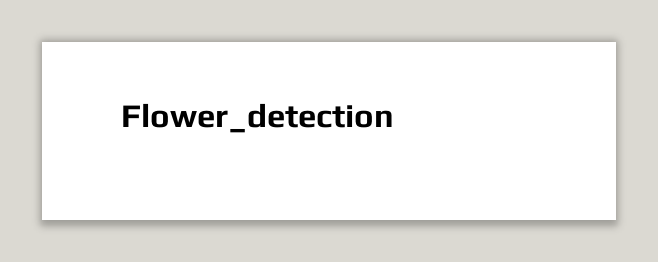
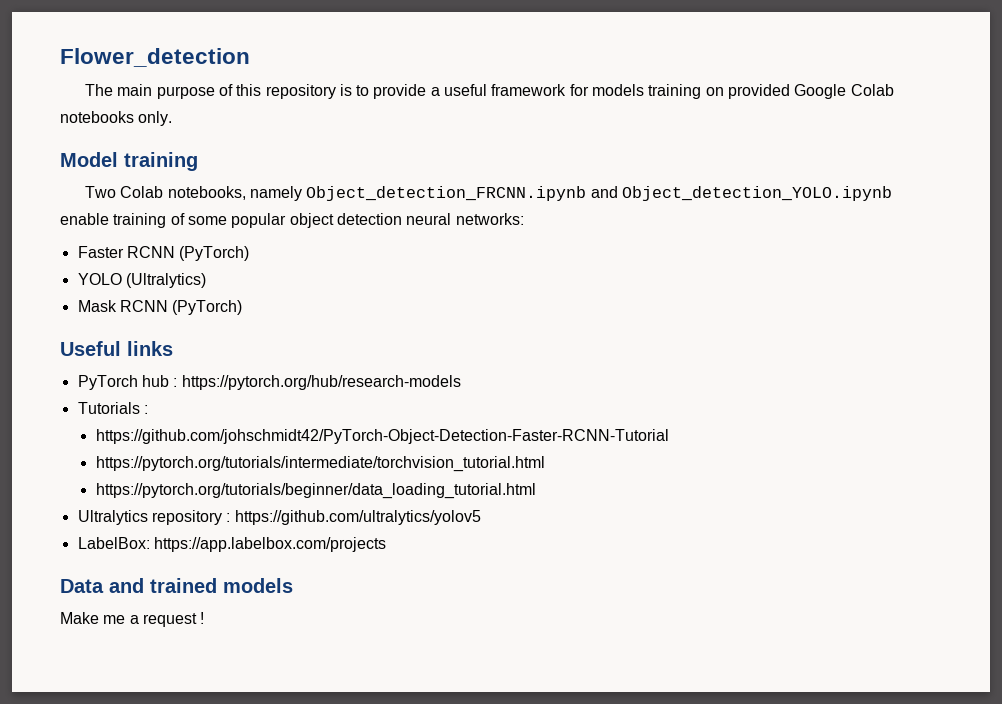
+ The main purpose of this repository is to provide a useful framework for models training on provided Google Colab notebooks only.
+ Model training
+ Two Colab notebooks, namely Object_detection_FRCNN.ipynb and Object_detection_YOLO.ipynb enable training of some popular object detection neural networks:
+ Faster RCNN (PyTorch)
+ YOLO (Ultralytics)
+ Mask RCNN (PyTorch)
+ Useful links
+ PyTorch hub : https://pytorch.org/hub/research-models
+ Tutorials :
+ https://github.com/johschmidt42/PyTorch-Object-Detection-Faster-RCNN-Tutorial
+ https://pytorch.org/tutorials/intermediate/torchvision_tutorial.html
+ https://pytorch.org/tutorials/beginner/data_loading_tutorial.html
+ Ultralytics repository : https://github.com/ultralytics/yolov5
+ LabelBox: https://app.labelbox.com/projects
+ Data and trained models
+ Make me a request !

